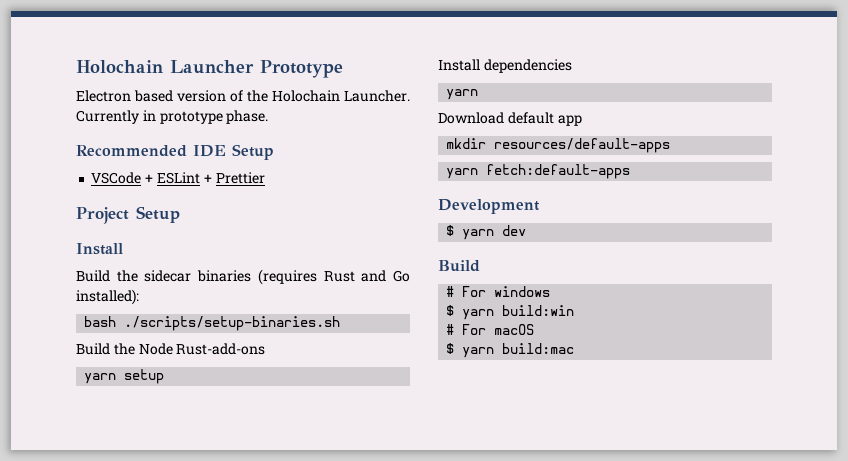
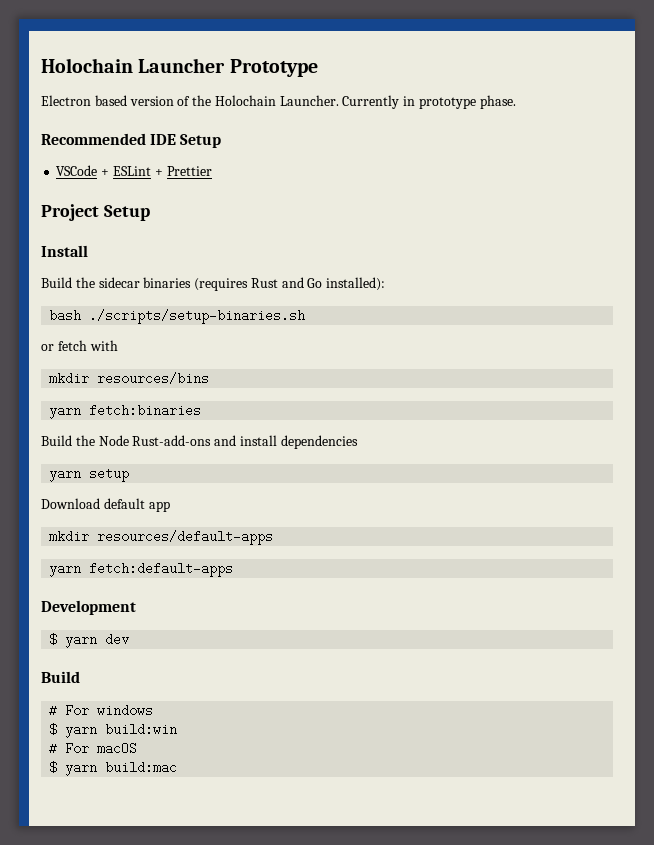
+ or fetch with
+ mkdir resources/bins
+ yarn fetch:binaries
- Build the Node Rust-add-ons
+ Build the Node Rust-add-ons and install dependencies
- Install dependencies
- yarn

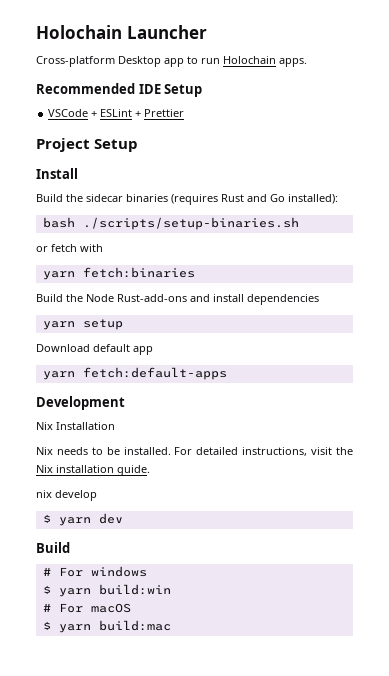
- Holochain Launcher Prototype
- Electron based version of the Holochain Launcher. Currently in prototype phase.
+ Holochain Launcher
+ Cross-platform Desktop app to run Holochain apps.
- mkdir resources/bins
- mkdir resources/default-apps
+ Nix Installation
+ Nix needs to be installed. For detailed instructions, visit the Nix installation guide.
+ nix develop

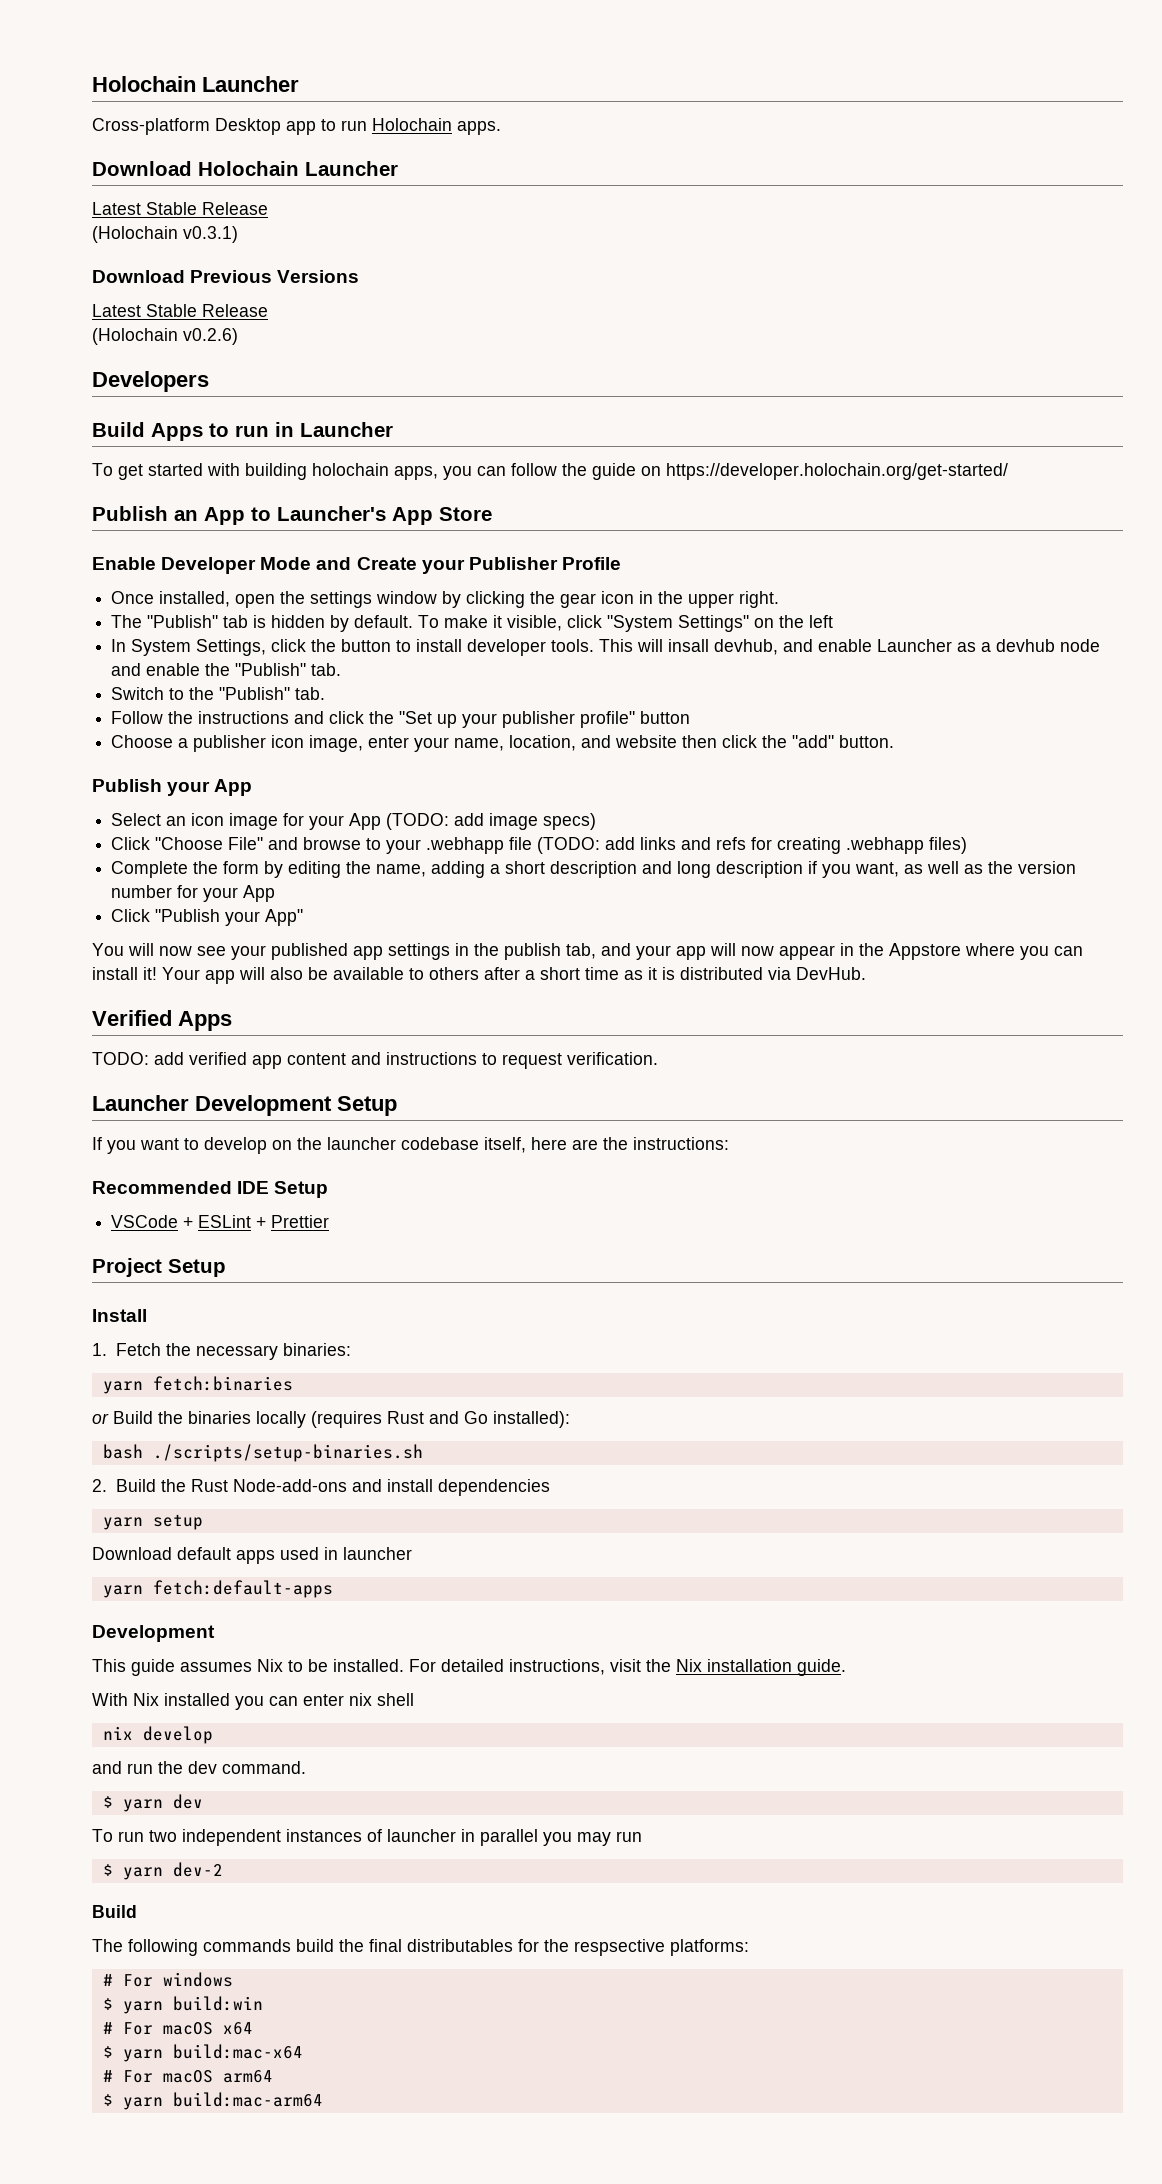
+ Download Holochain Launcher
+ Latest Stable Release
+ (Holochain v0.3.1)
+ Download Previous Versions
+ Latest Stable Release
+ (Holochain v0.2.6)
+ Developers
+ Build Apps to run in Launcher
+ To get started with building holochain apps, you can follow the guide on https://developer.holochain.org/get-started/
+ Publish an App to Launcher's App Store
+ Enable Developer Mode and Create your Publisher Profile
+ Once installed, open the settings window by clicking the gear icon in the upper right.
+ The "Publish" tab is hidden by default. To make it visible, click "System Settings" on the left
+ In System Settings, click the button to install developer tools. This will insall devhub, and enable Launcher as a devhub node and enable the "Publish" tab.
+ Switch to the "Publish" tab.
+ Follow the instructions and click the "Set up your publisher profile" button
+ Choose a publisher icon image, enter your name, location, and website then click the "add" button.
+ Publish your App
+ Select an icon image for your App (TODO: add image specs)
+ Click "Choose File" and browse to your .webhapp file (TODO: add links and refs for creating .webhapp files)
+ Complete the form by editing the name, adding a short description and long description if you want, as well as the version number for your App
+ Click "Publish your App"
+ You will now see your published app settings in the publish tab, and your app will now appear in the Appstore where you can install it! Your app will also be available to others after a short time as it is distributed via DevHub.
+ Verified Apps
+ TODO: add verified app content and instructions to request verification.
+ Launcher Development Setup
+ If you want to develop on the launcher codebase itself, here are the instructions:
- Build the sidecar binaries (requires Rust and Go installed):
+ 1. Fetch the necessary binaries:
+ yarn fetch:binaries
+ or Build the binaries locally (requires Rust and Go installed):
- or fetch with
- yarn fetch:binaries
- Build the Node Rust-add-ons and install dependencies
+ 2. Build the Rust Node-add-ons and install dependencies
- Download default app
+ Download default apps used in launcher
- Nix Installation
- Nix needs to be installed.
+ This guide assumes Nix to be installed.
+ With Nix installed you can enter nix shell
  nix develop
+ and run the dev command.
  $ yarn dev
+ To run two independent instances of launcher in parallel you may run
+ $ yarn dev-2
  Build
+ The following commands build the final distributables for the respsective platforms:
- # For macOS
- $ yarn build:mac
+ # For macOS x64
+ $ yarn build:mac-x64
+ # For macOS arm64
+ $ yarn build:mac-arm64

